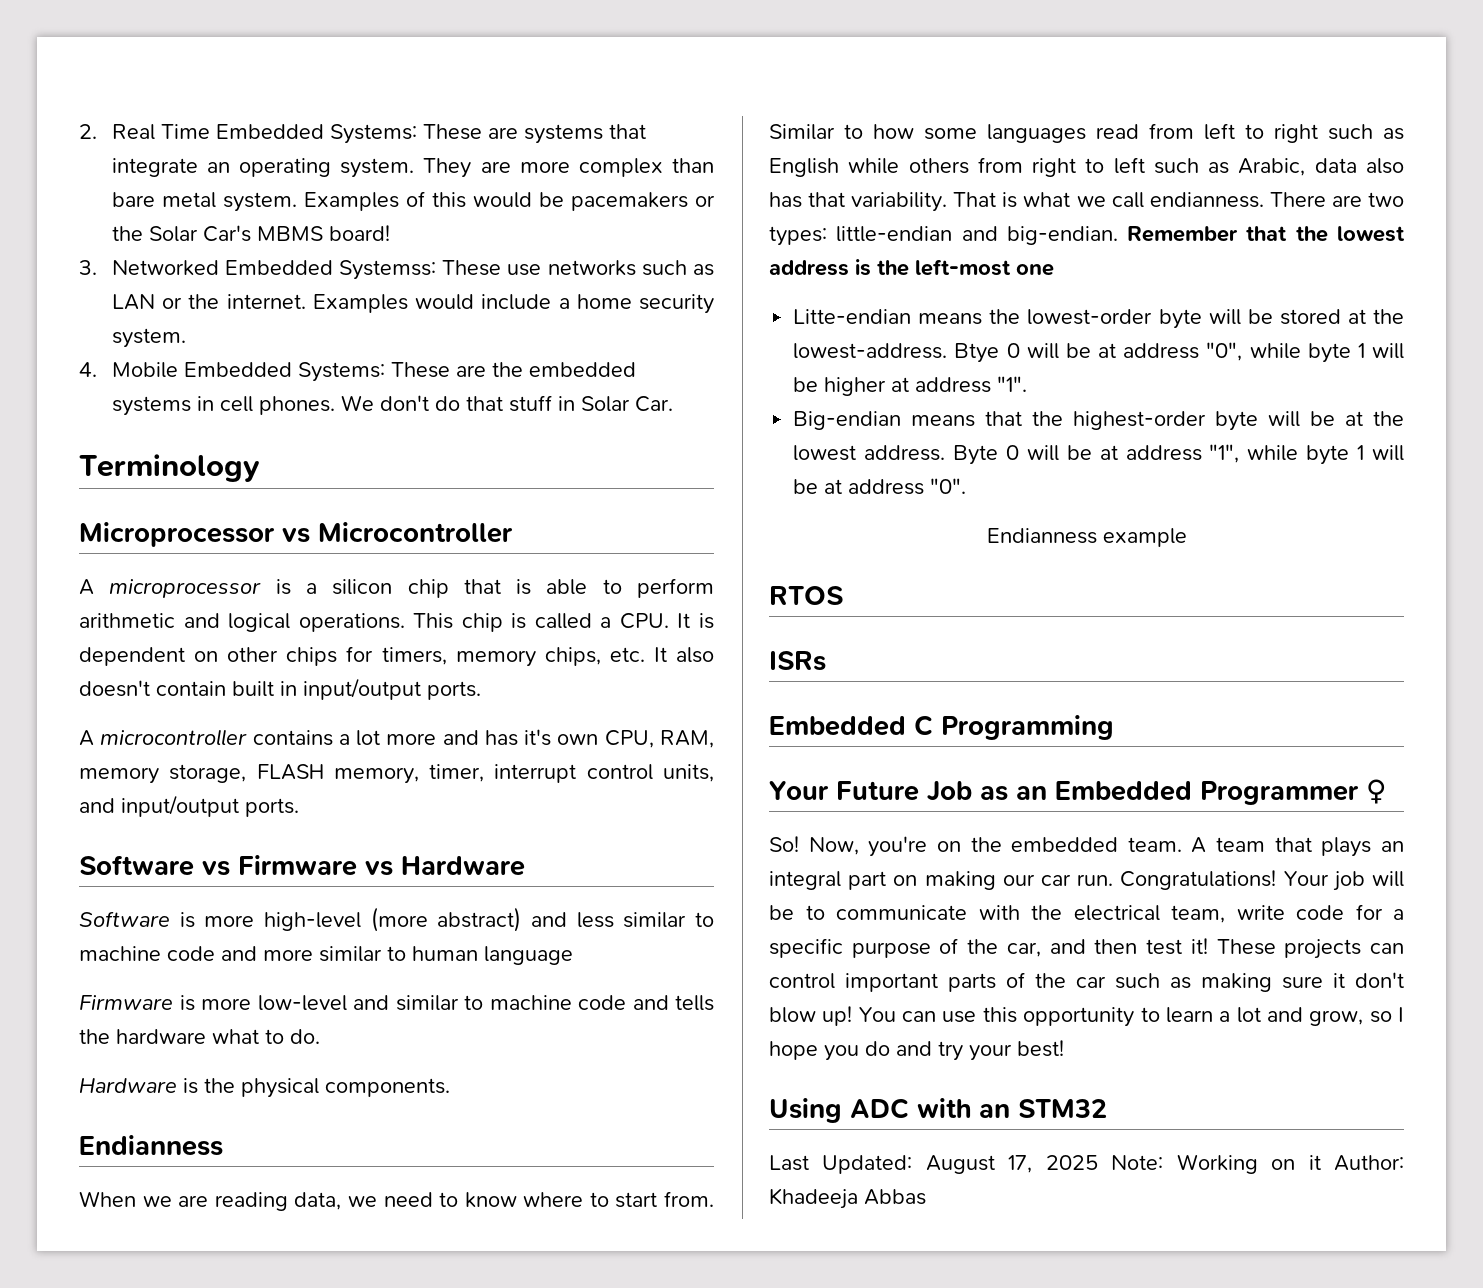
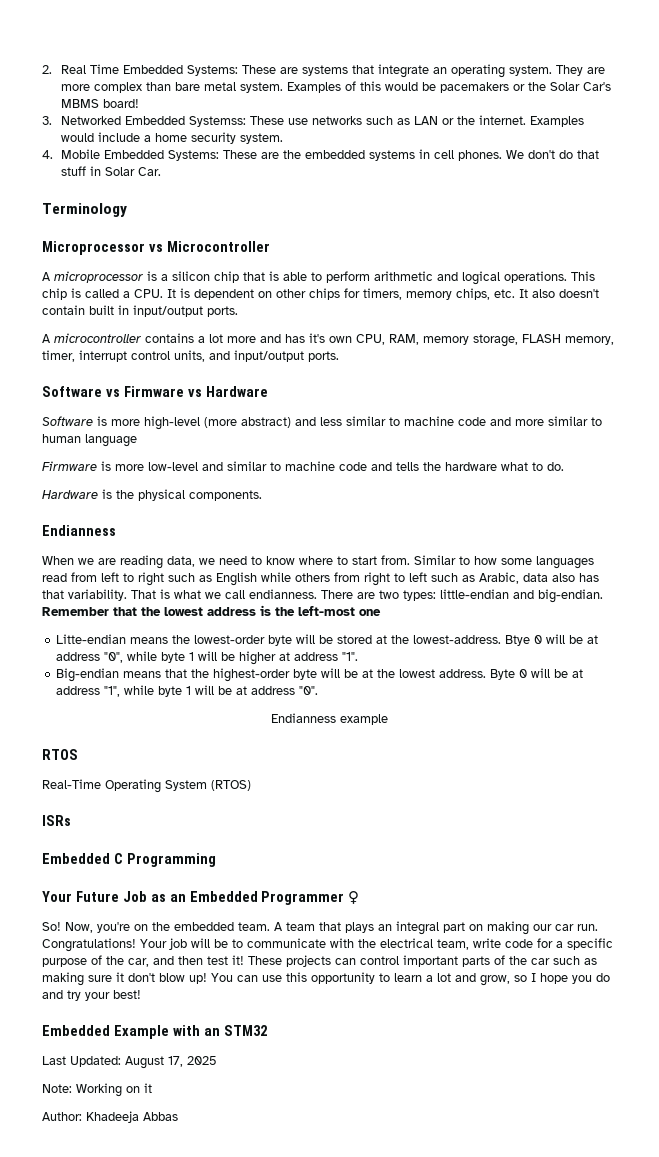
+ Real-Time Operating System (RTOS)
- Using ADC with an STM32
+ Embedded Example with an STM32
- Last Updated: August 17, 2025 Note: Working on it Author: Khadeeja Abbas
+ Last Updated: August 17, 2025
+ Note: Working on it
+ Author: Khadeeja Abbas

